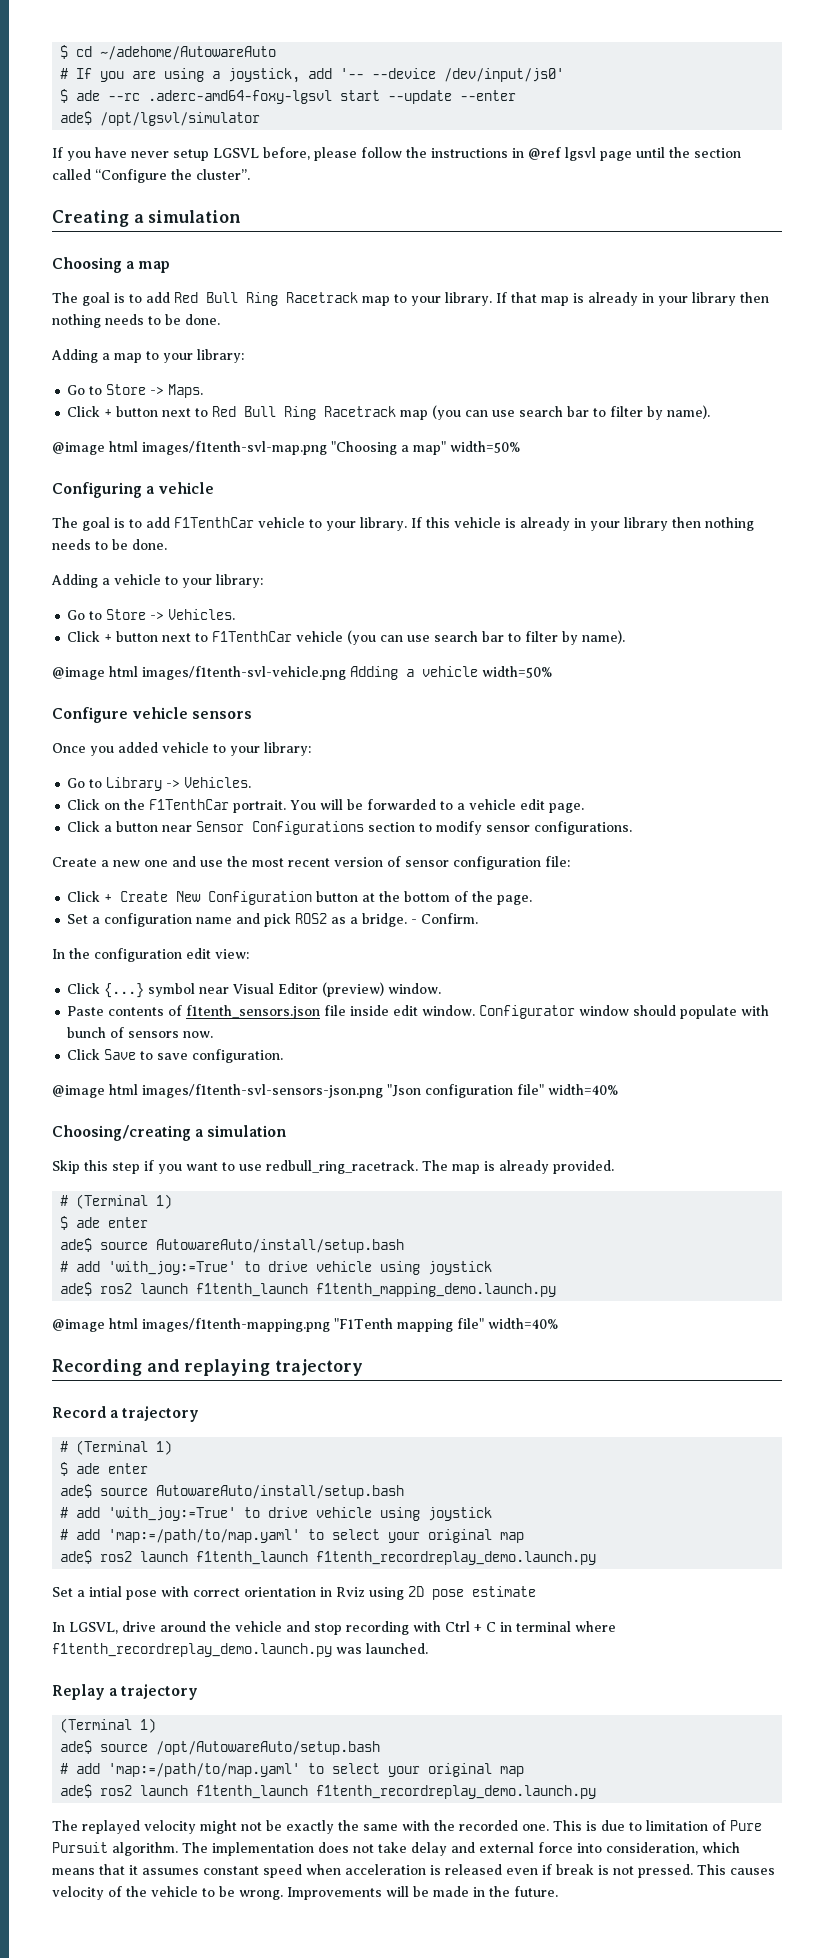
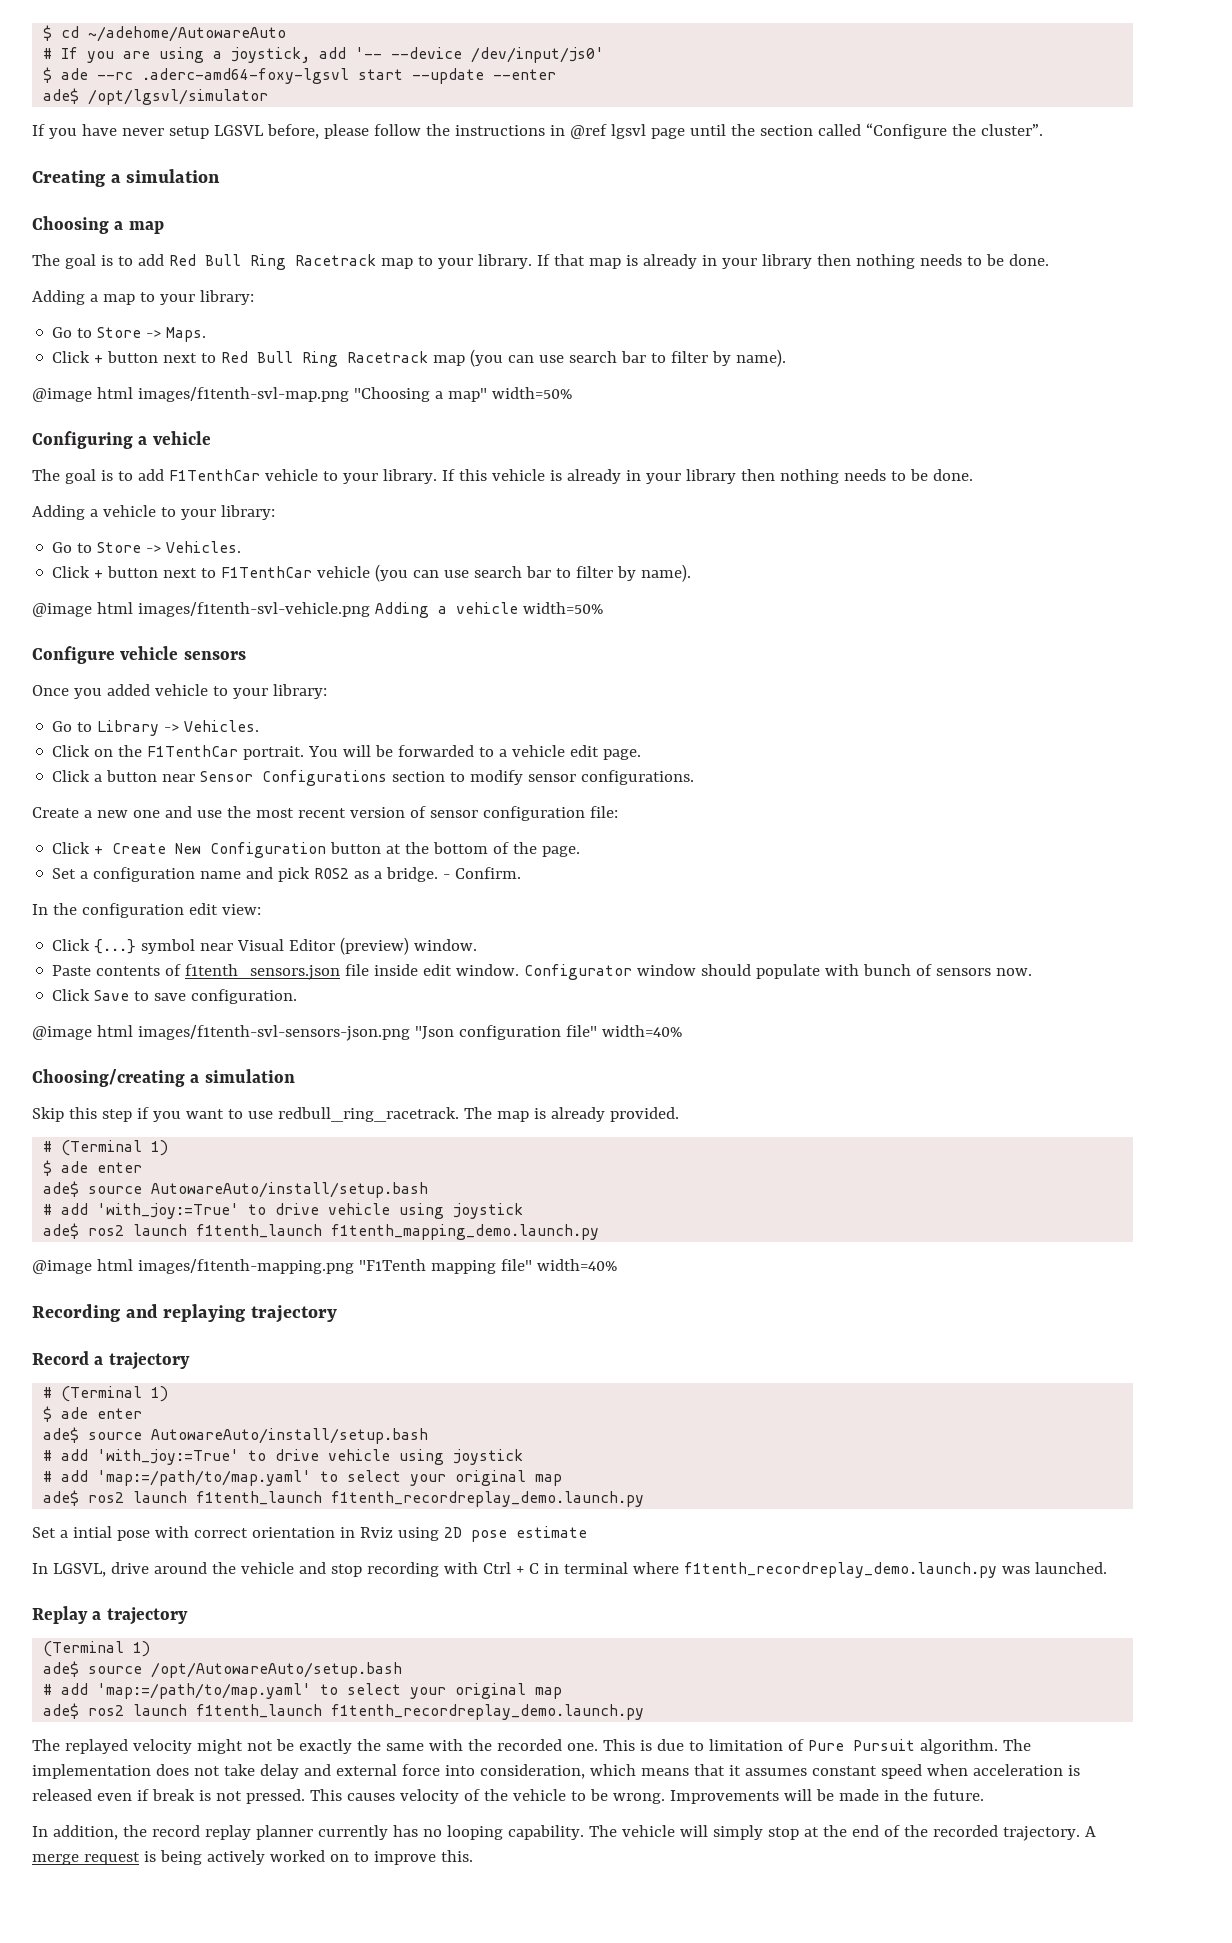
+ In addition, the record replay planner currently has no looping capability. The vehicle will simply stop at the end of the recorded trajectory. A merge request is being actively worked on to improve this.

